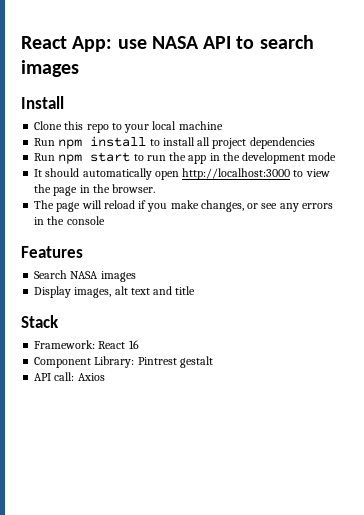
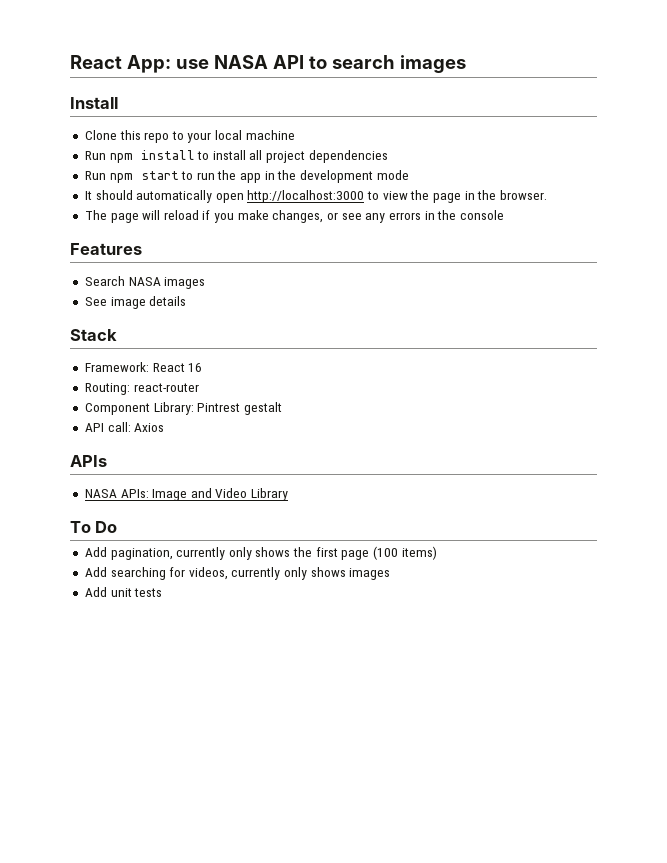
- Display images, alt text and title
+ See image details
+ Routing: react-router
+ APIs
+ NASA APIs: Image and Video Library
+ To Do
+ Add pagination, currently only shows the first page (100 items)
+ Add searching for videos, currently only shows images
+ Add unit tests

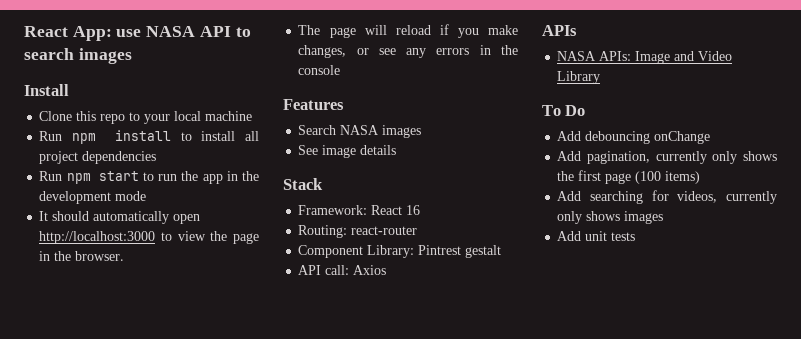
+ Add debouncing onChange

